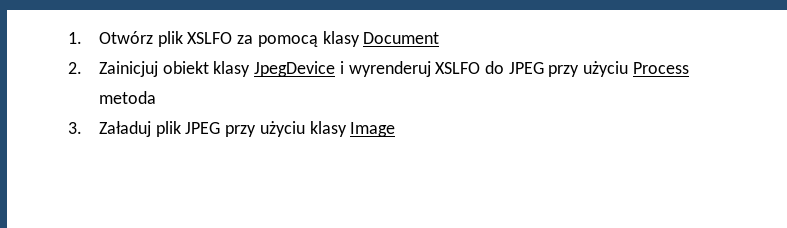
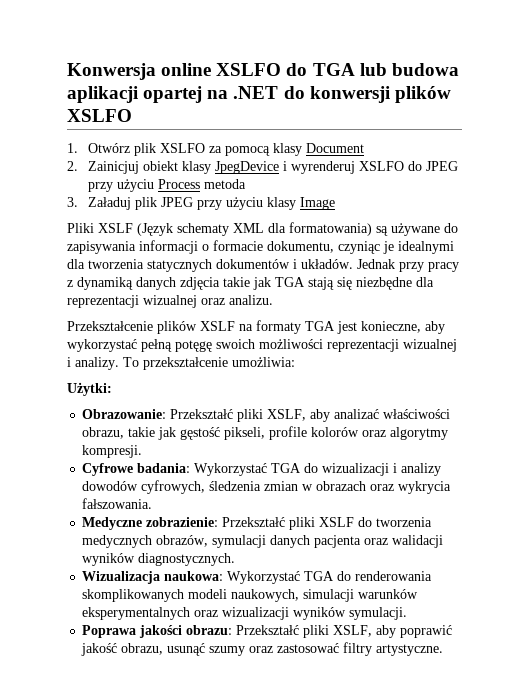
+ Konwersja online XSLFO do TGA lub budowa aplikacji opartej na .NET do konwersji plików XSLFO
+ Pliki XSLF (Język schematy XML dla formatowania) są używane do zapisywania informacji o formacie dokumentu, czyniąc je idealnymi dla tworzenia statycznych dokumentów i układów. Jednak przy pracy z dynamiką danych zdjęcia takie jak TGA stają się niezbędne dla reprezentacji wizualnej oraz analizu.
+ Przekształcenie plików XSLF na formaty TGA jest konieczne, aby wykorzystać pełną potęgę swoich możliwości reprezentacji wizualnej i analizy. To przekształcenie umożliwia:
+ Użytki:
+ Obrazowanie: Przekształć pliki XSLF, aby analizać właściwości obrazu, takie jak gęstość pikseli, profile kolorów oraz algorytmy kompresji.
+ Cyfrowe badania: Wykorzystać TGA do wizualizacji i analizy dowodów cyfrowych, śledzenia zmian w obrazach oraz wykrycia fałszowania.
+ Medyczne zobrazienie: Przekształć pliki XSLF do tworzenia medycznych obrazów, symulacji danych pacjenta oraz walidacji wyników diagnostycznych.
+ Wizualizacja naukowa: Wykorzystać TGA do renderowania skomplikowanych modeli naukowych, simulacji warunków eksperymentalnych oraz wizualizacji wyników symulacji.
+ Poprawa jakości obrazu: Przekształć pliki XSLF, aby poprawić jakość obrazu, usunąć szumy oraz zastosować filtry artystyczne.

